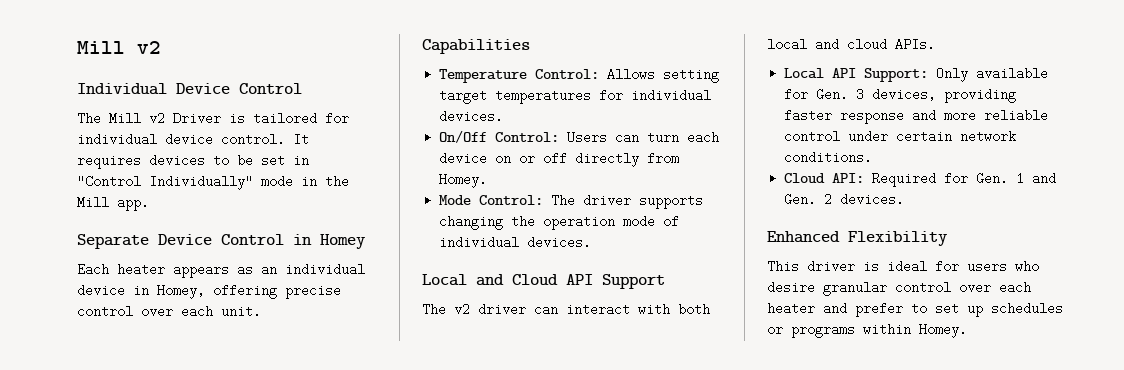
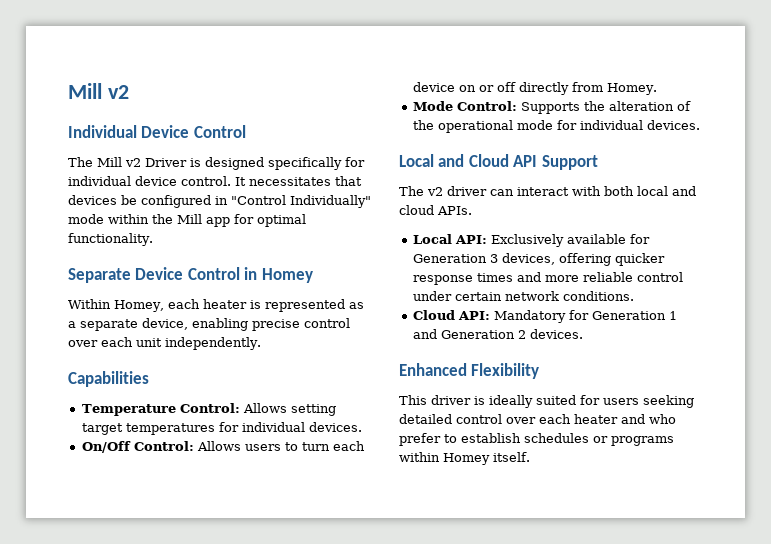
- The Mill v2 Driver is tailored for individual device control.
+ The Mill v2 Driver is designed specifically for individual device control.
- It requires devices to be set in "Control Individually" mode in the Mill app.
+ It necessitates that devices be configured in "Control Individually" mode within the Mill app for optimal functionality.
- Each heater appears as an individual device in Homey, offering precise control over each unit.
+ Within Homey, each heater is represented as a separate device, enabling precise control over each unit independently.
- On/Off Control: Users can turn each device on or off directly from Homey.
+ On/Off Control: Allows users to turn each device on or off directly from Homey.
- Mode Control: The driver supports changing the operation mode of individual devices.
+ Mode Control: Supports the alteration of the operational mode for individual devices.
- Local API Support: Only available for Gen. 3 devices, providing faster response and more reliable control under certain network conditions.
+ Local API: Exclusively available for Generation 3 devices, offering quicker response times and more reliable control under certain network conditions.
- Cloud API: Required for Gen. 1 and Gen. 2 devices.
+ Cloud API: Mandatory for Generation 1 and Generation 2 devices.
- This driver is ideal for users who desire granular control over each heater and prefer to set up schedules or programs within Homey.
+ This driver is ideally suited for users seeking detailed control over each heater and who prefer to establish schedules or programs within Homey itself.

